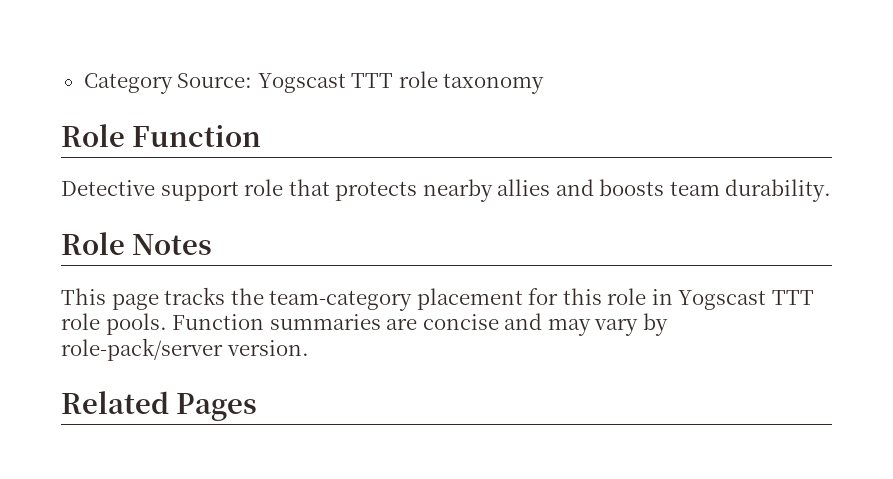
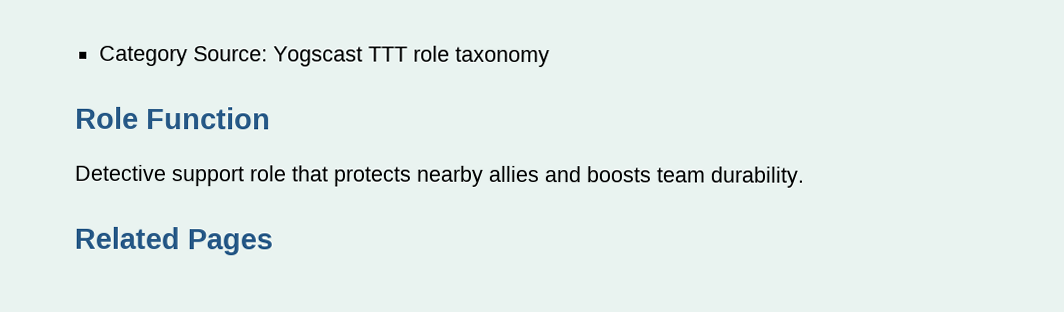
- Role Notes
- This page tracks the team-category placement for this role in Yogscast TTT role pools. Function summaries are concise and may vary by role-pack/server version.

